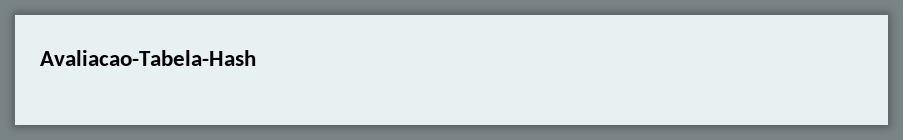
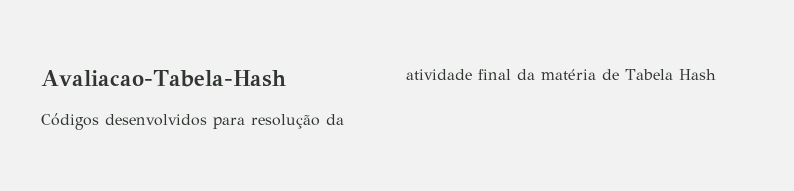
+ Códigos desenvolvidos para resolução da atividade final da matéria de Tabela Hash

